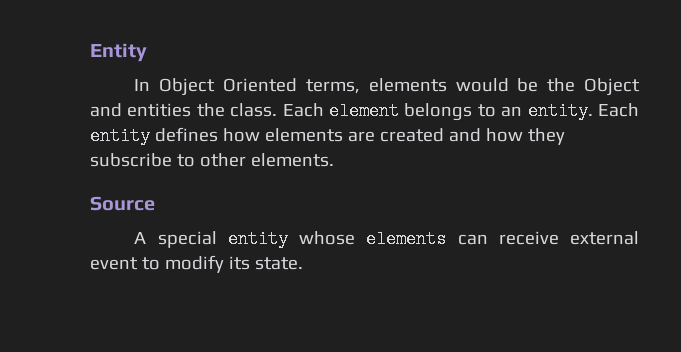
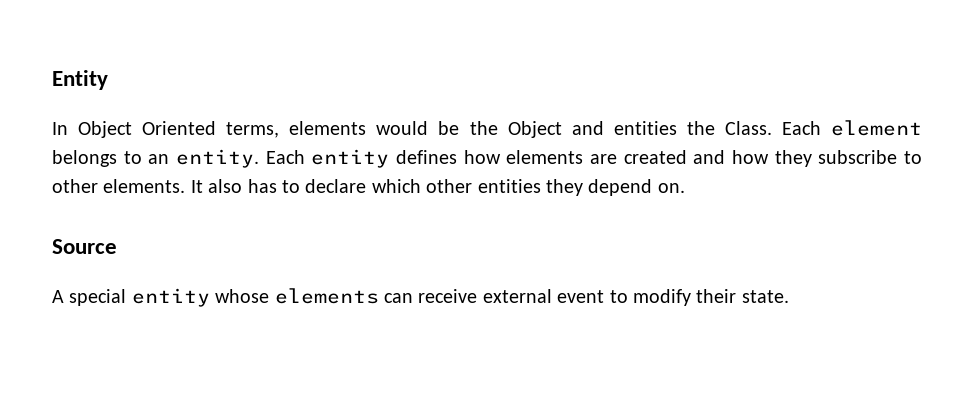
- In Object Oriented terms, elements would be the Object and entities the class.
+ In Object Oriented terms, elements would be the Object and entities the Class.
+ It also has to declare which other entities they depend on.
- A special entity whose elements can receive external event to modify its state.
+ A special entity whose elements can receive external event to modify their state.

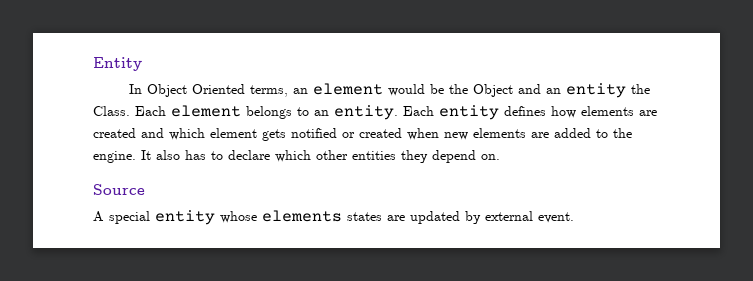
- In Object Oriented terms, elements would be the Object and entities the Class.
+ In Object Oriented terms, an element would be the Object and an entity the Class.
- Each entity defines how elements are created and how they subscribe to other elements.
+ Each entity defines how elements are created and which element gets notified or created when new elements are added to the engine.
- A special entity whose elements can receive external event to modify their state.
+ A special entity whose elements states are updated by external event.

